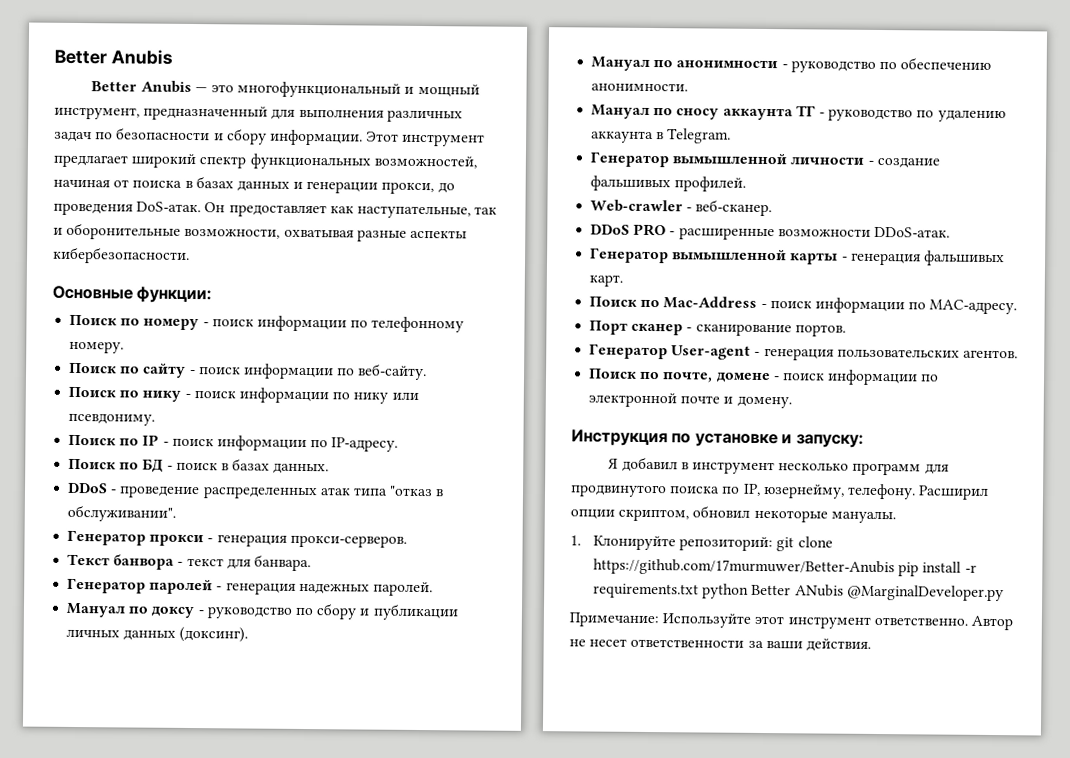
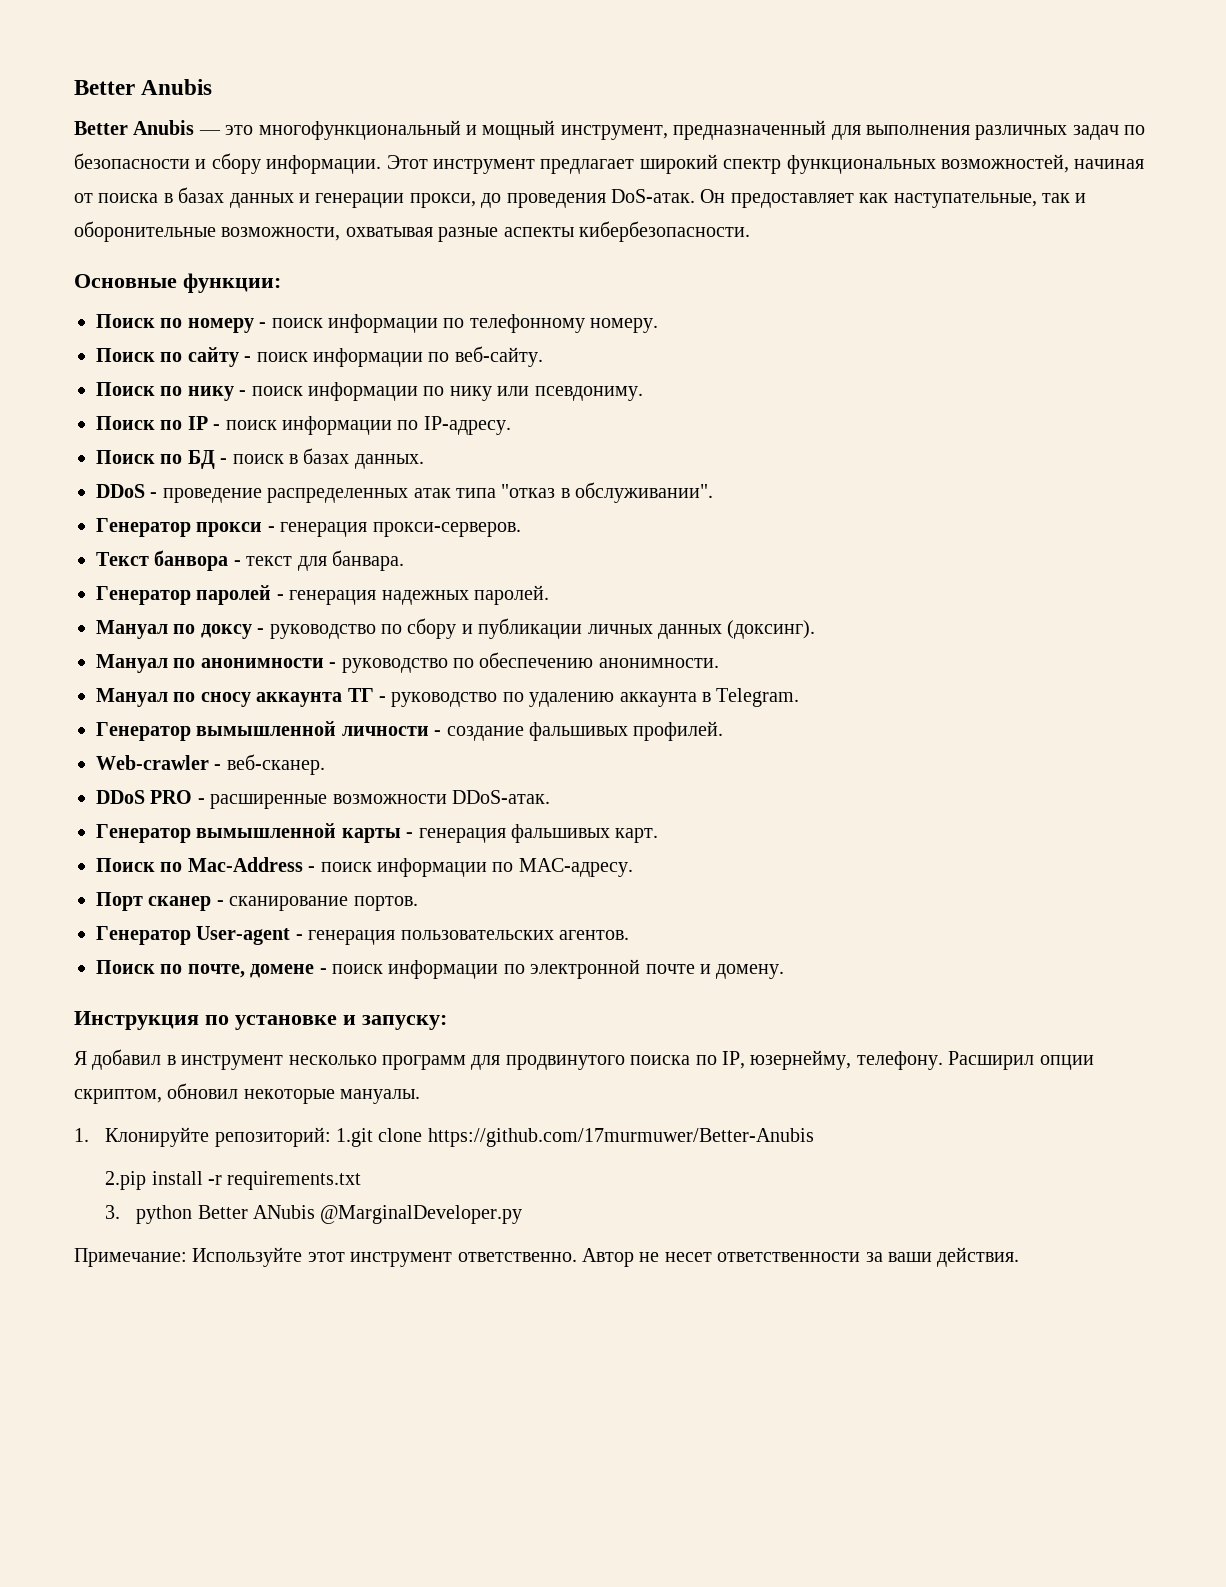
- 1. Клонируйте репозиторий: git clone https://github.com/17murmuwer/Better-Anubis pip install -r requirements.txt python Better ANubis @MarginalDeveloper.py
+ 1. Клонируйте репозиторий: 1.git clone https://github.com/17murmuwer/Better-Anubis
+ 2.pip install -r requirements.txt
+ 3. python Better ANubis @MarginalDeveloper.py

